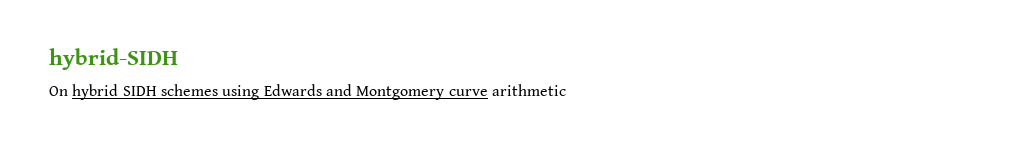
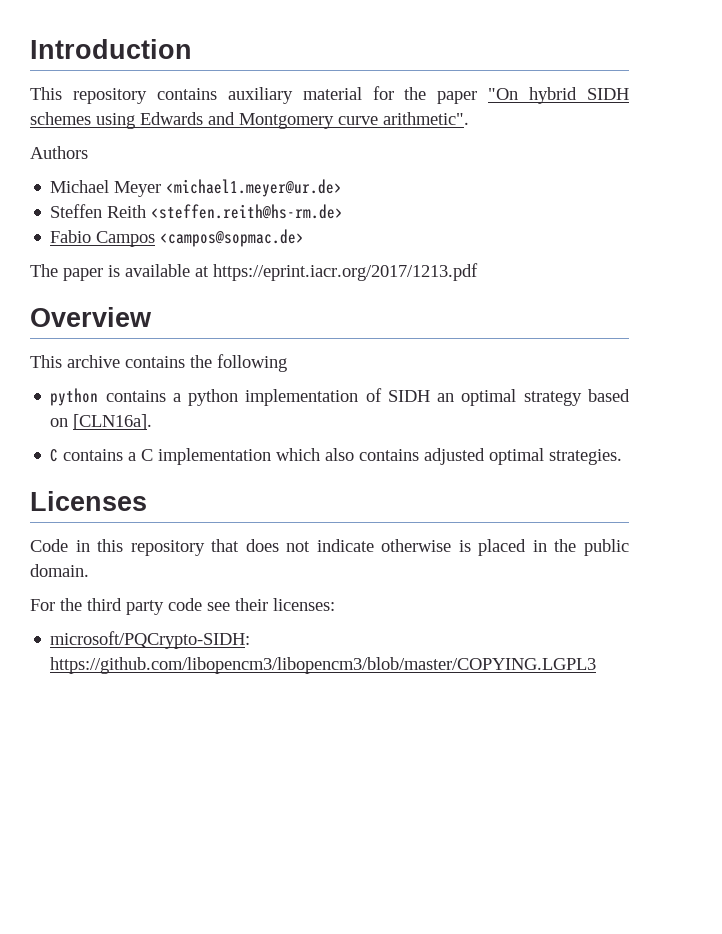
- hybrid-SIDH
- On hybrid SIDH schemes using Edwards and Montgomery curve arithmetic
+ Introduction
+ This repository contains auxiliary material for the paper "On hybrid SIDH schemes using Edwards and Montgomery curve arithmetic".
+ Authors
+ Michael Meyer <michael1.meyer@ur.de>
+ Steffen Reith <steffen.reith@hs-rm.de>
+ Fabio Campos <campos@sopmac.de>
+ The paper is available at https://eprint.iacr.org/2017/1213.pdf
+ Overview
+ This archive contains the following
+ python contains a python implementation of SIDH an optimal strategy based on [CLN16a].
+ C contains a C implementation which also contains adjusted optimal strategies.
+ Licenses
+ Code in this repository that does not indicate otherwise is placed in the public domain.
+ For the third party code see their licenses:
+ microsoft/PQCrypto-SIDH: https://github.com/libopencm3/libopencm3/blob/master/COPYING.LGPL3

